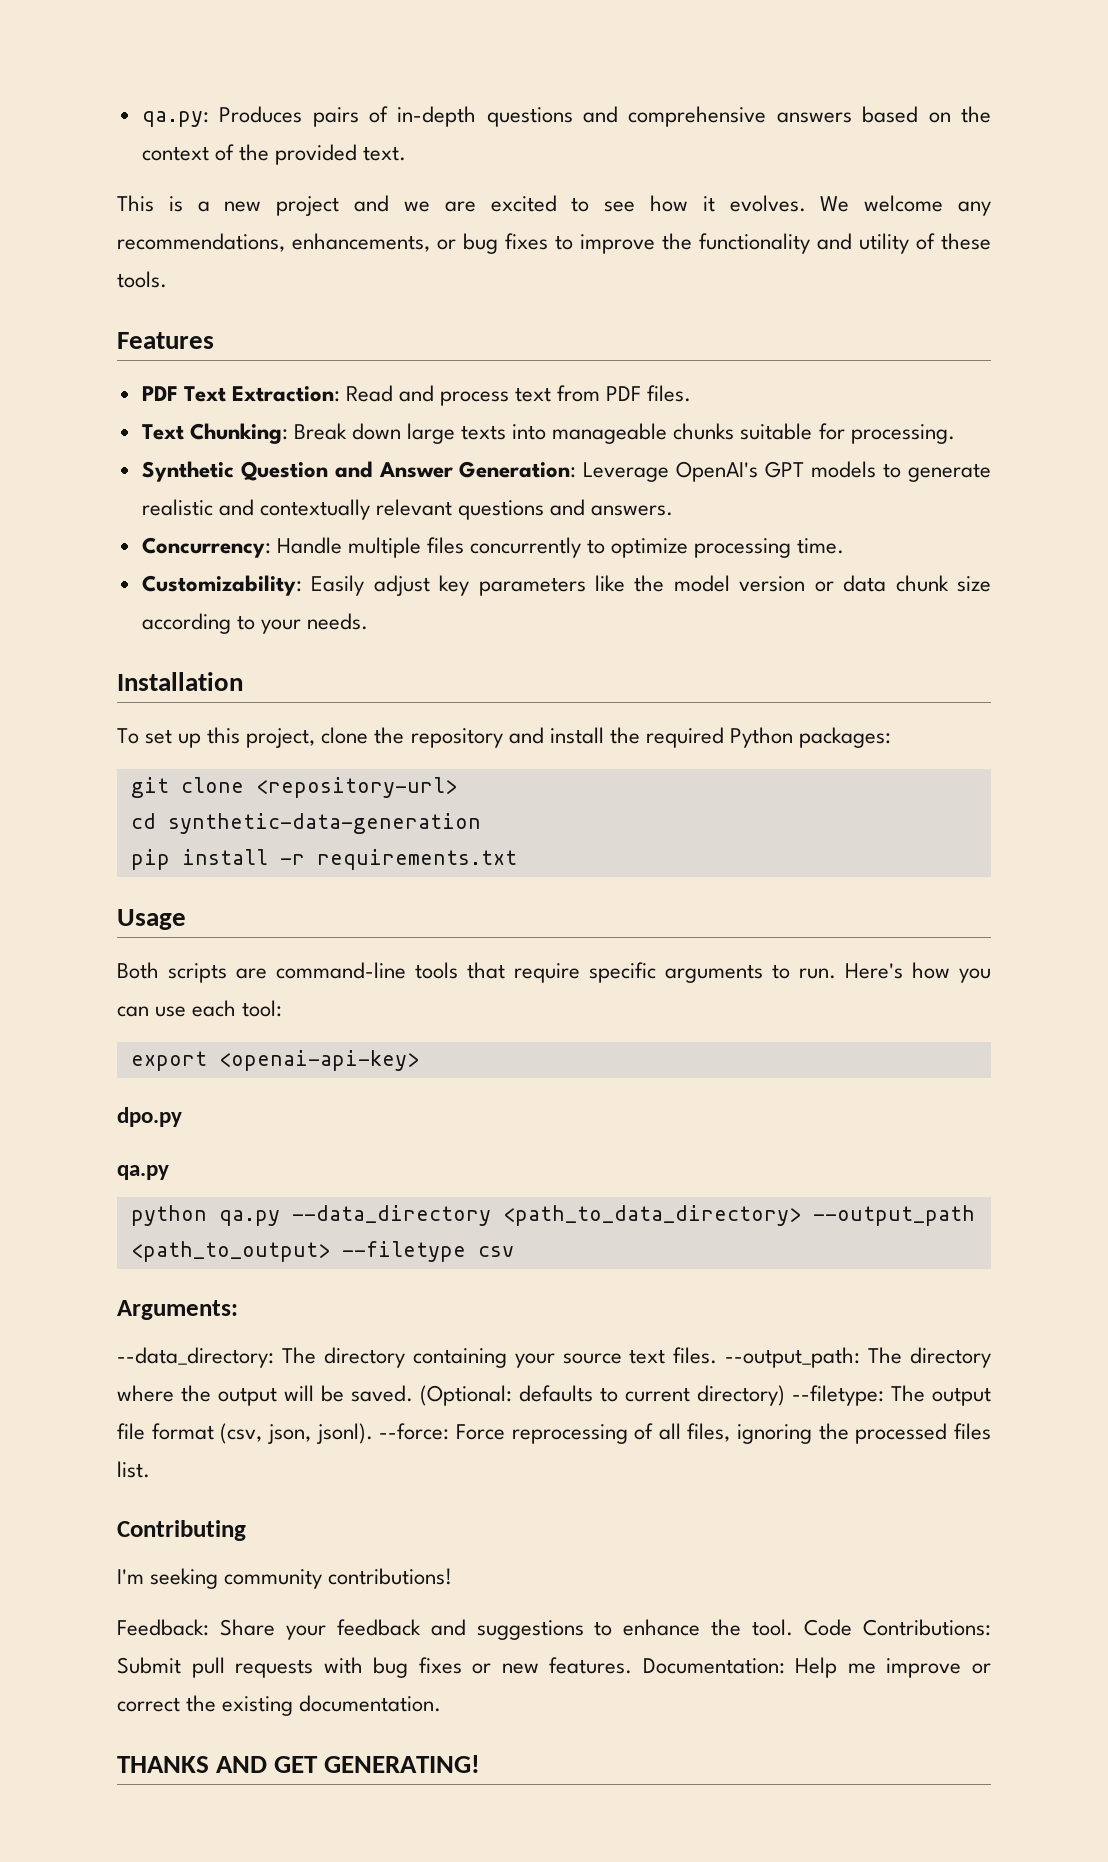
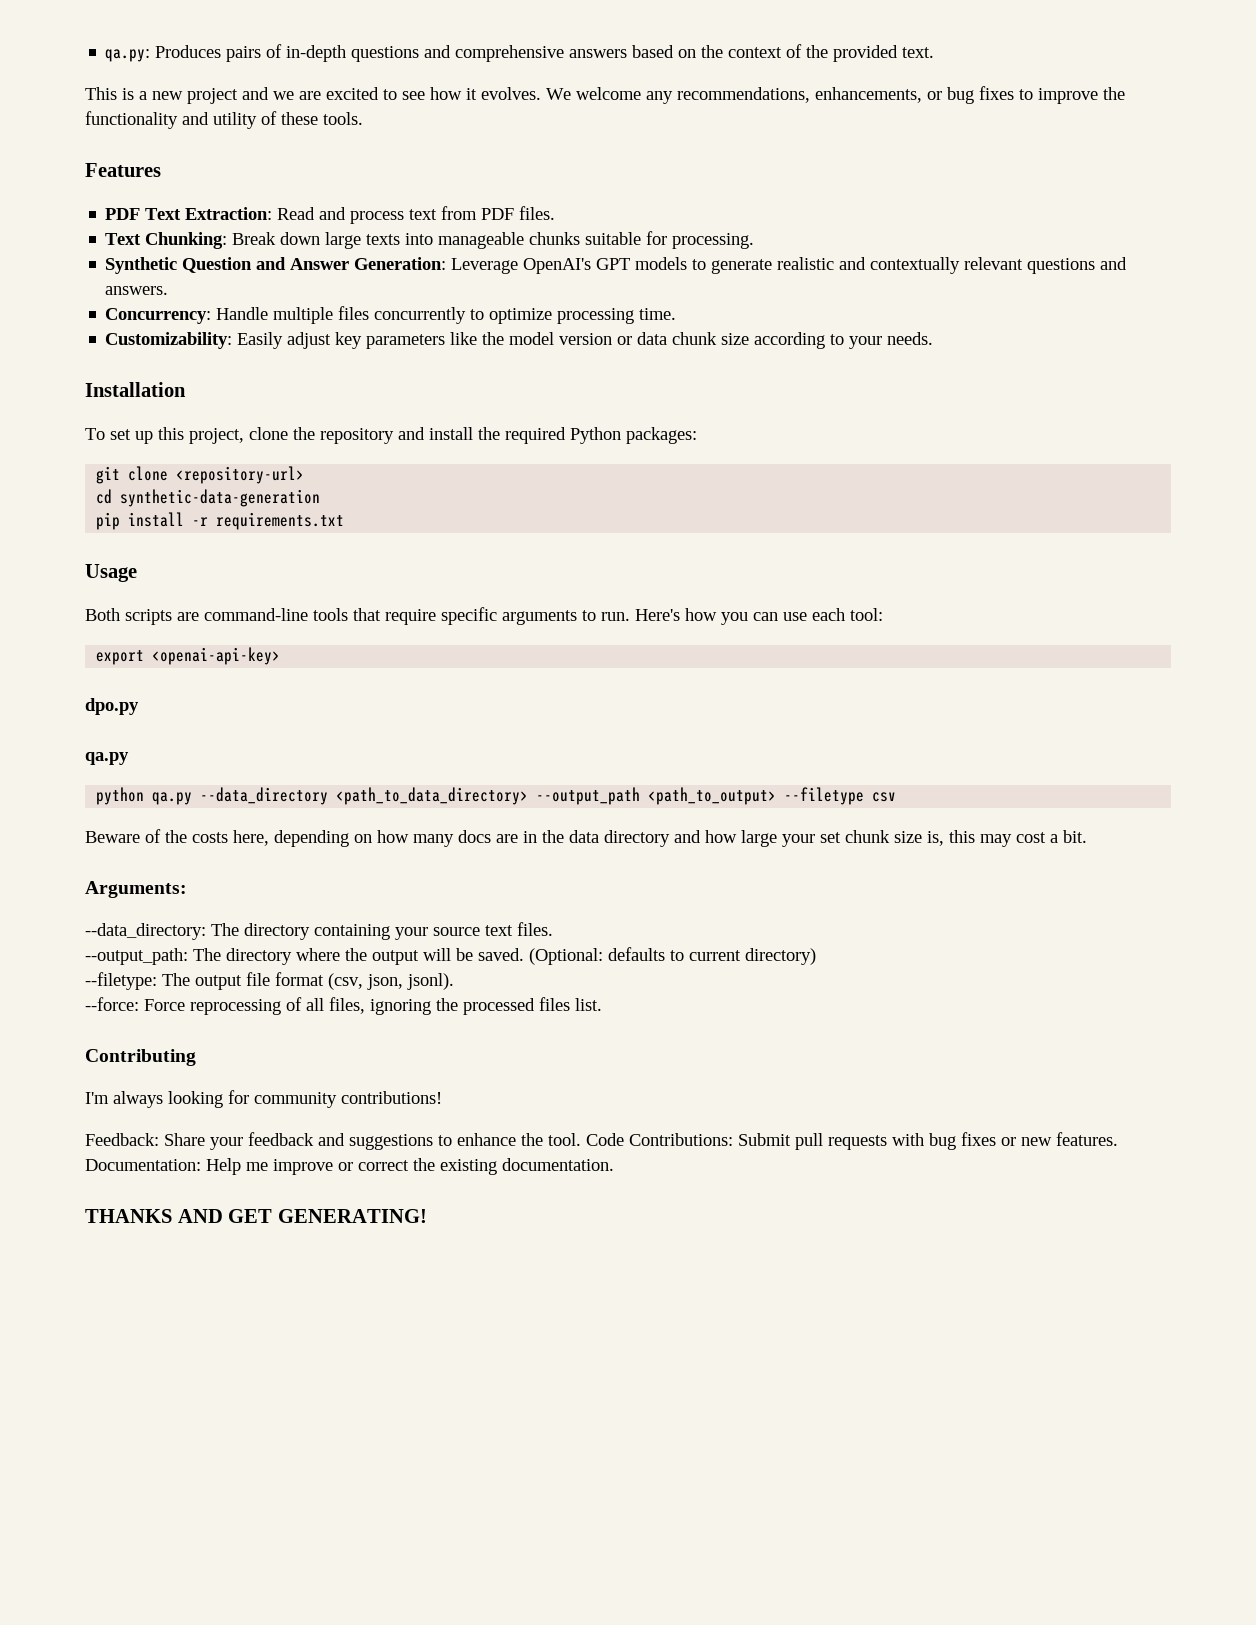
+ Beware of the costs here, depending on how many docs are in the data directory and how large your set chunk size is, this may cost a bit.
- --data_directory: The directory containing your source text files. --output_path: The directory where the output will be saved.
+ --data_directory: The directory containing your source text files.
+ --output_path: The directory where the output will be saved.
- (Optional: defaults to current directory) --filetype: The output file format (csv, json, jsonl). --force: Force reprocessing of all files, ignoring the processed files list.
+ (Optional: defaults to current directory)
+ --filetype: The output file format (csv, json, jsonl).
+ --force: Force reprocessing of all files, ignoring the processed files list.
- I'm seeking community contributions!
+ I'm always looking for community contributions!

